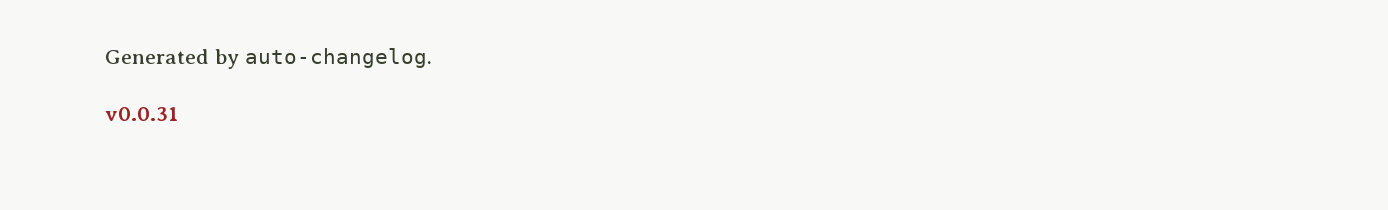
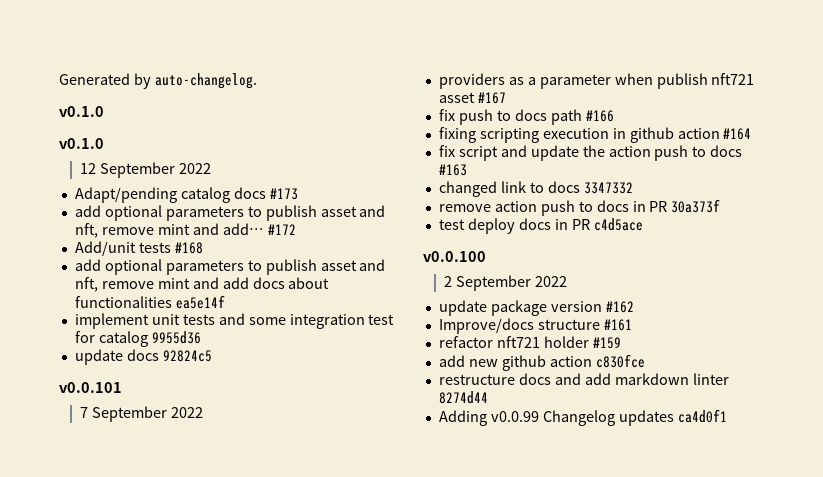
  Generated by auto-changelog.
- v0.0.31
+ v0.1.0
+ v0.1.0
+ 12 September 2022
+ Adapt/pending catalog docs #173
+ add optional parameters to publish asset and nft, remove mint and add… #172
+ Add/unit tests #168
+ add optional parameters to publish asset and nft, remove mint and add docs about functionalities ea5e14f
+ implement unit tests and some integration test for catalog 9955d36
+ update docs 92824c5
+ v0.0.101
+ 7 September 2022
+ providers as a parameter when publish nft721 asset #167
+ fix push to docs path #166
+ fixing scripting execution in github action #164
+ fix script and update the action push to docs #163
+ changed link to docs 3347332
+ remove action push to docs in PR 30a373f
+ test deploy docs in PR c4d5ace
+ v0.0.100
+ 2 September 2022
+ update package version #162
+ Improve/docs structure #161
+ refactor nft721 holder #159
+ add new github action c830fce
+ restructure docs and add markdown linter 8274d44
+ Adding v0.0.99 Changelog updates ca4d0f1

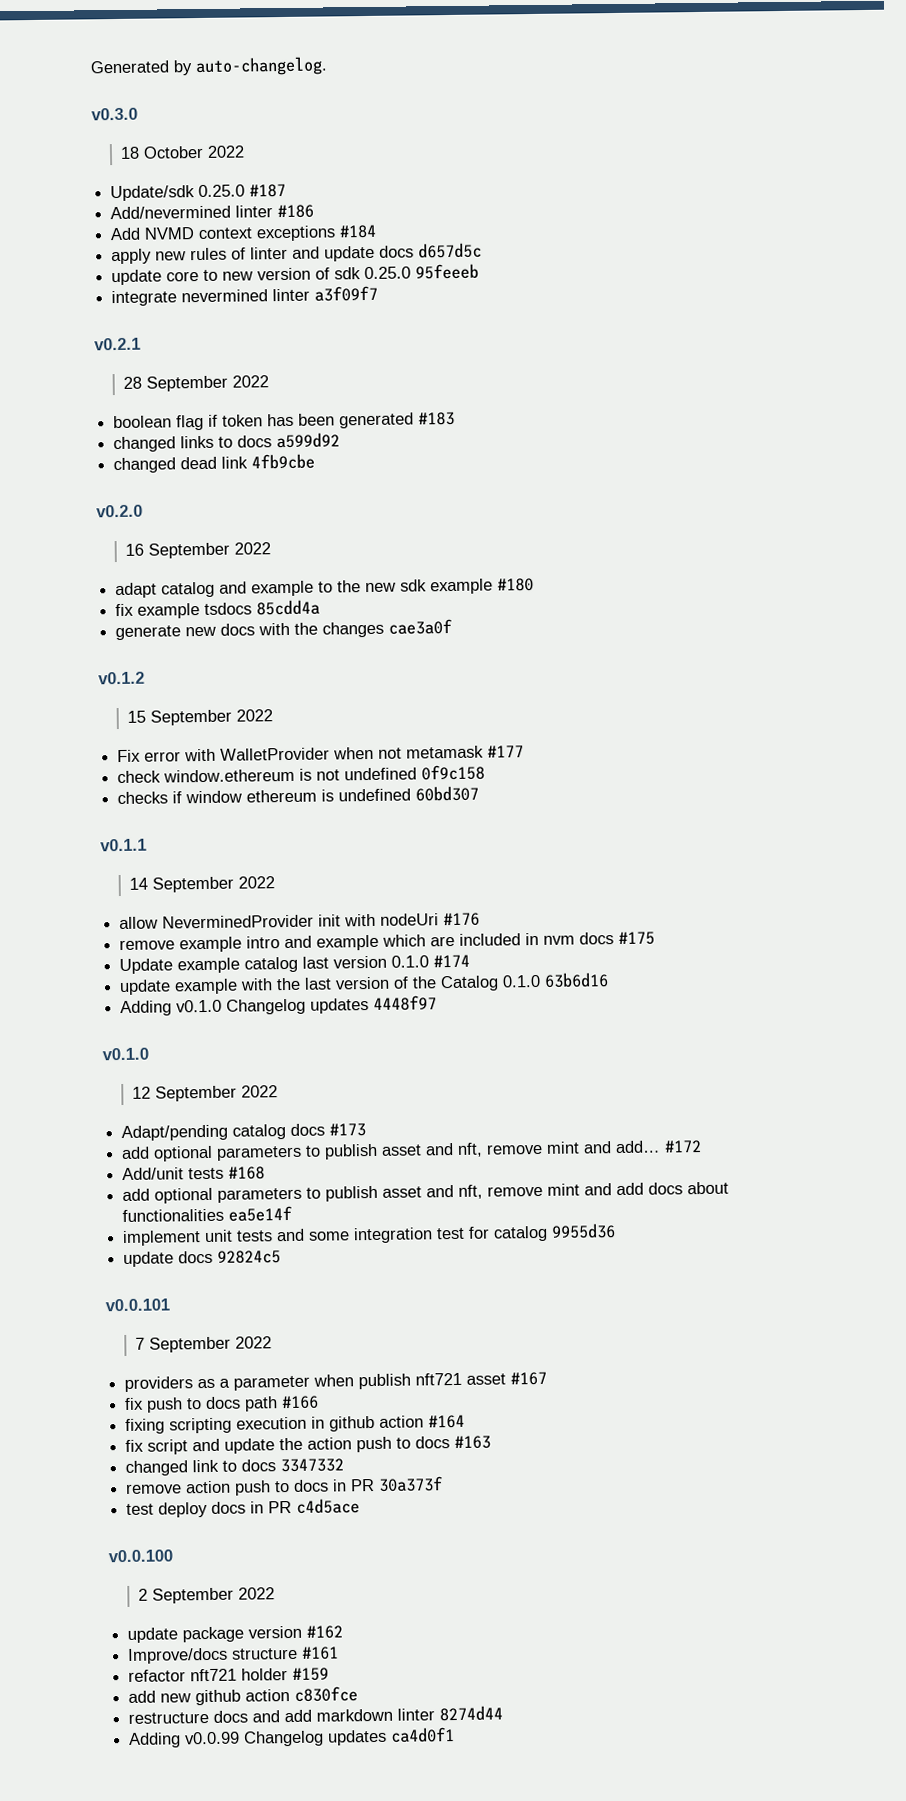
  Generated by auto-changelog.
- v0.1.0
+ v0.3.0
+ 18 October 2022
+ Update/sdk 0.25.0 #187
+ Add/nevermined linter #186
+ Add NVMD context exceptions #184
+ apply new rules of linter and update docs d657d5c
+ update core to new version of sdk 0.25.0 95feeeb
+ integrate nevermined linter a3f09f7
+ v0.2.1
+ 28 September 2022
+ boolean flag if token has been generated #183
+ changed links to docs a599d92
+ changed dead link 4fb9cbe
+ v0.2.0
+ 16 September 2022
+ adapt catalog and example to the new sdk example #180
+ fix example tsdocs 85cdd4a
+ generate new docs with the changes cae3a0f
+ v0.1.2
+ 15 September 2022
+ Fix error with WalletProvider when not metamask #177
+ check window.ethereum is not undefined 0f9c158
+ checks if window ethereum is undefined 60bd307
+ v0.1.1
+ 14 September 2022
+ allow NeverminedProvider init with nodeUri #176
+ remove example intro and example which are included in nvm docs #175
+ Update example catalog last version 0.1.0 #174
+ update example with the last version of the Catalog 0.1.0 63b6d16
+ Adding v0.1.0 Changelog updates 4448f97

